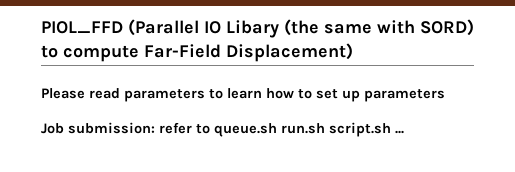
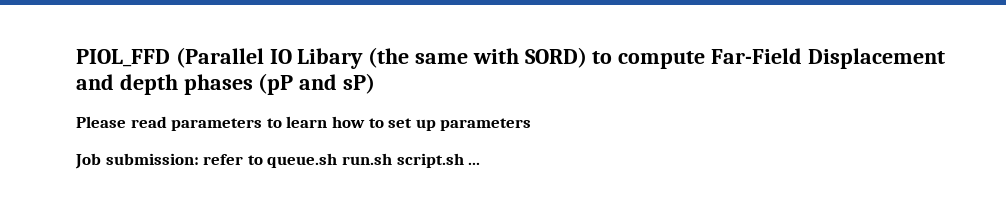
- PIOL_FFD (Parallel IO Libary (the same with SORD) to compute Far-Field Displacement)
+ PIOL_FFD (Parallel IO Libary (the same with SORD) to compute Far-Field Displacement and depth phases (pP and sP)

